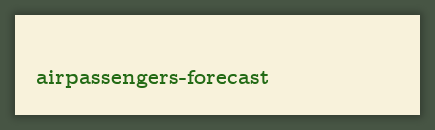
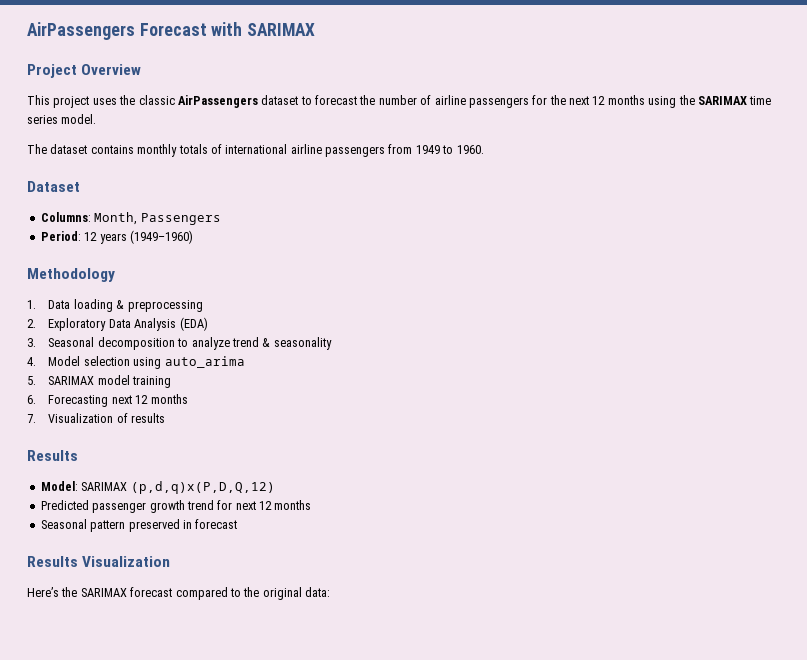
- airpassengers-forecast
+ AirPassengers Forecast with SARIMAX
+ Project Overview
+ This project uses the classic AirPassengers dataset to forecast the number of airline passengers for the next 12 months using the SARIMAX time series model.
+ The dataset contains monthly totals of international airline passengers from 1949 to 1960.
+ Dataset
+ Columns: Month, Passengers
+ Period: 12 years (1949–1960)
+ Methodology
+ 1. Data loading & preprocessing
+ 2. Exploratory Data Analysis (EDA)
+ 3. Seasonal decomposition to analyze trend & seasonality
+ 4. Model selection using auto_arima
+ 5. SARIMAX model training
+ 6. Forecasting next 12 months
+ 7. Visualization of results
+ Results
+ Model: SARIMAX (p,d,q)x(P,D,Q,12)
+ Predicted passenger growth trend for next 12 months
+ Seasonal pattern preserved in forecast
+ Results Visualization
+ Here’s the SARIMAX forecast compared to the original data:

